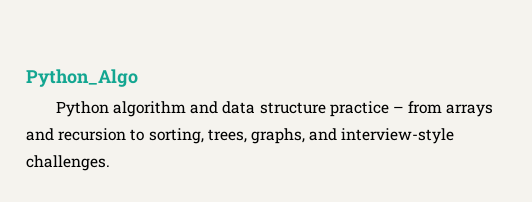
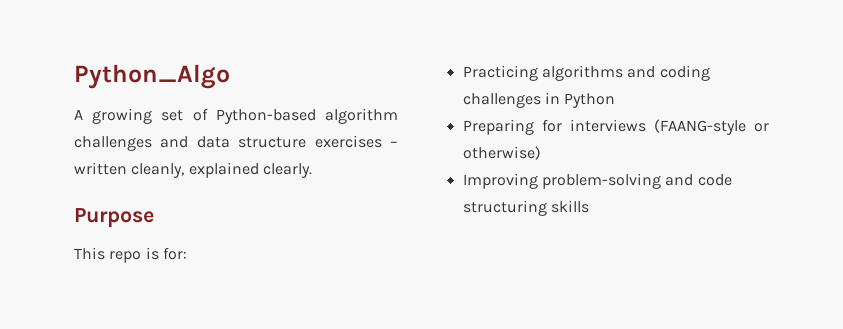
- Python algorithm and data structure practice – from arrays and recursion to sorting, trees, graphs, and interview-style challenges.
+ A growing set of Python-based algorithm challenges and data structure exercises – written cleanly, explained clearly.
+ Purpose
+ This repo is for:
+ Practicing algorithms and coding challenges in Python
+ Preparing for interviews (FAANG-style or otherwise)
+ Improving problem-solving and code structuring skills

